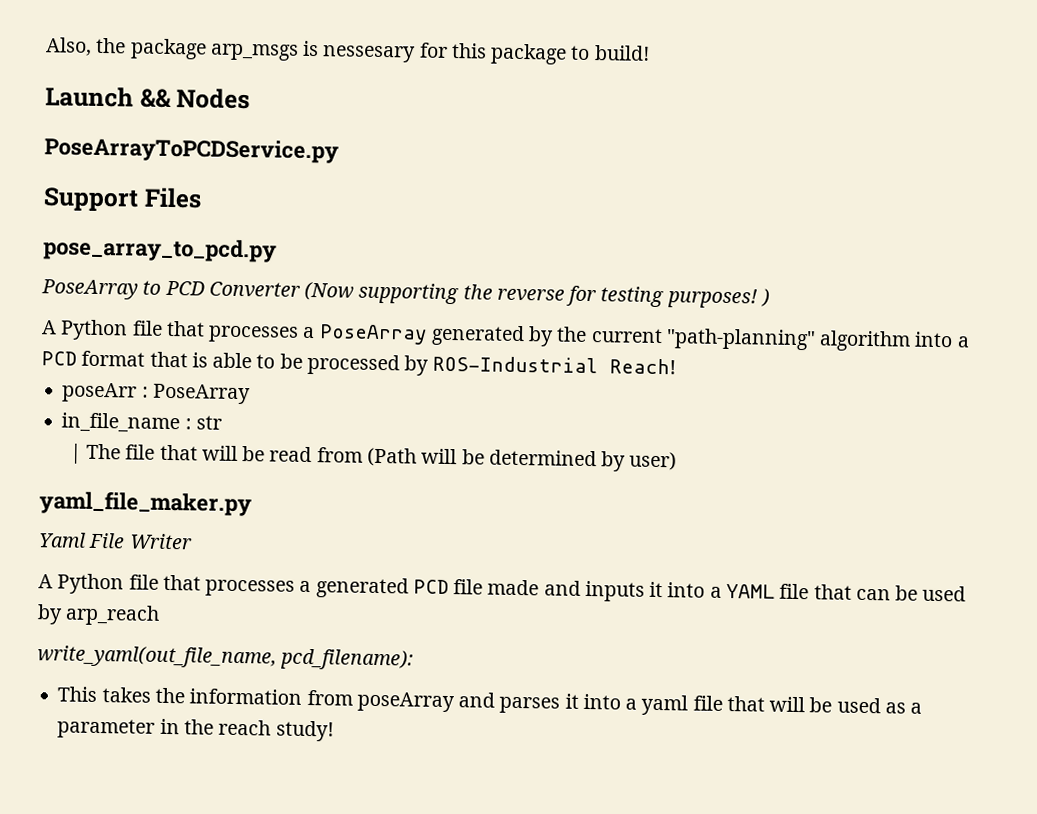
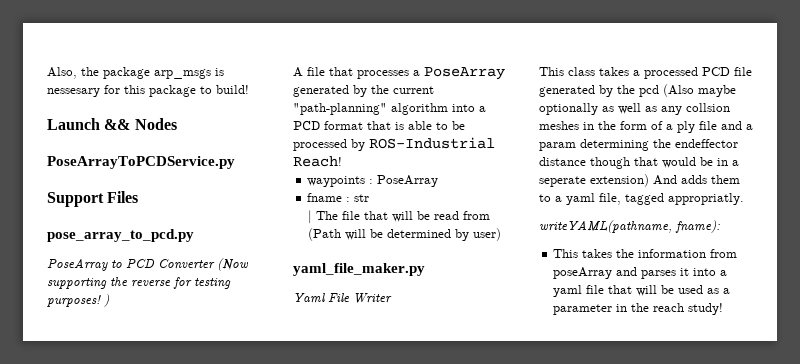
- A Python file that processes a PoseArray generated by the current "path-planning" algorithm into a PCD format that is able to be processed by ROS-Industrial Reach!
+ A file that processes a PoseArray generated by the current "path-planning" algorithm into a PCD format that is able to be processed by ROS-Industrial Reach!
- poseArr : PoseArray
+ waypoints : PoseArray
- in_file_name : str
+ fname : str
- A Python file that processes a generated PCD file made and inputs it into a YAML file that can be used by arp_reach
- write_yaml(out_file_name, pcd_filename):
+ This class takes a processed PCD file generated by the pcd (Also maybe optionally as well as any collsion meshes in the form of a ply file and a param determining the endeffector distance though that would be in a seperate extension) And adds them to a yaml file, tagged appropriatly.
+ writeYAML(pathname, fname):

